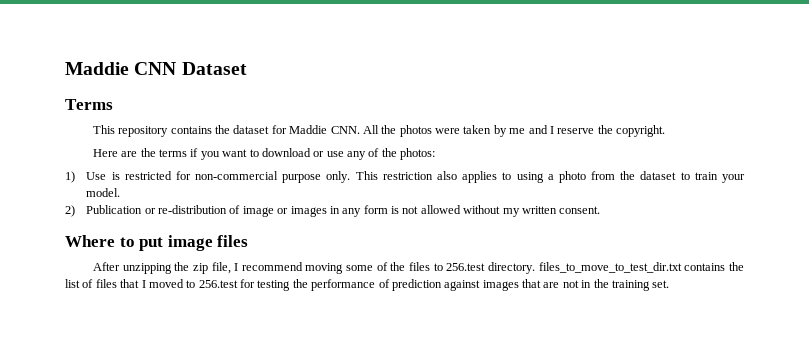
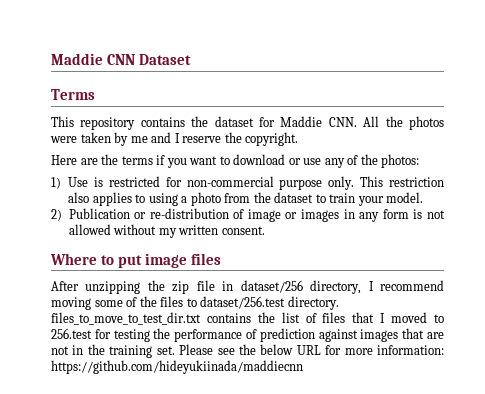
- After unzipping the zip file, I recommend moving some of the files to 256.test directory. files_to_move_to_test_dir.txt contains the list of files that I moved to 256.test for testing the performance of prediction against images that are not in the training set.
+ After unzipping the zip file in dataset/256 directory, I recommend moving some of the files to dataset/256.test directory. files_to_move_to_test_dir.txt contains the list of files that I moved to 256.test for testing the performance of prediction against images that are not in the training set.
+ Please see the below URL for more information: https://github.com/hideyukiinada/maddiecnn

